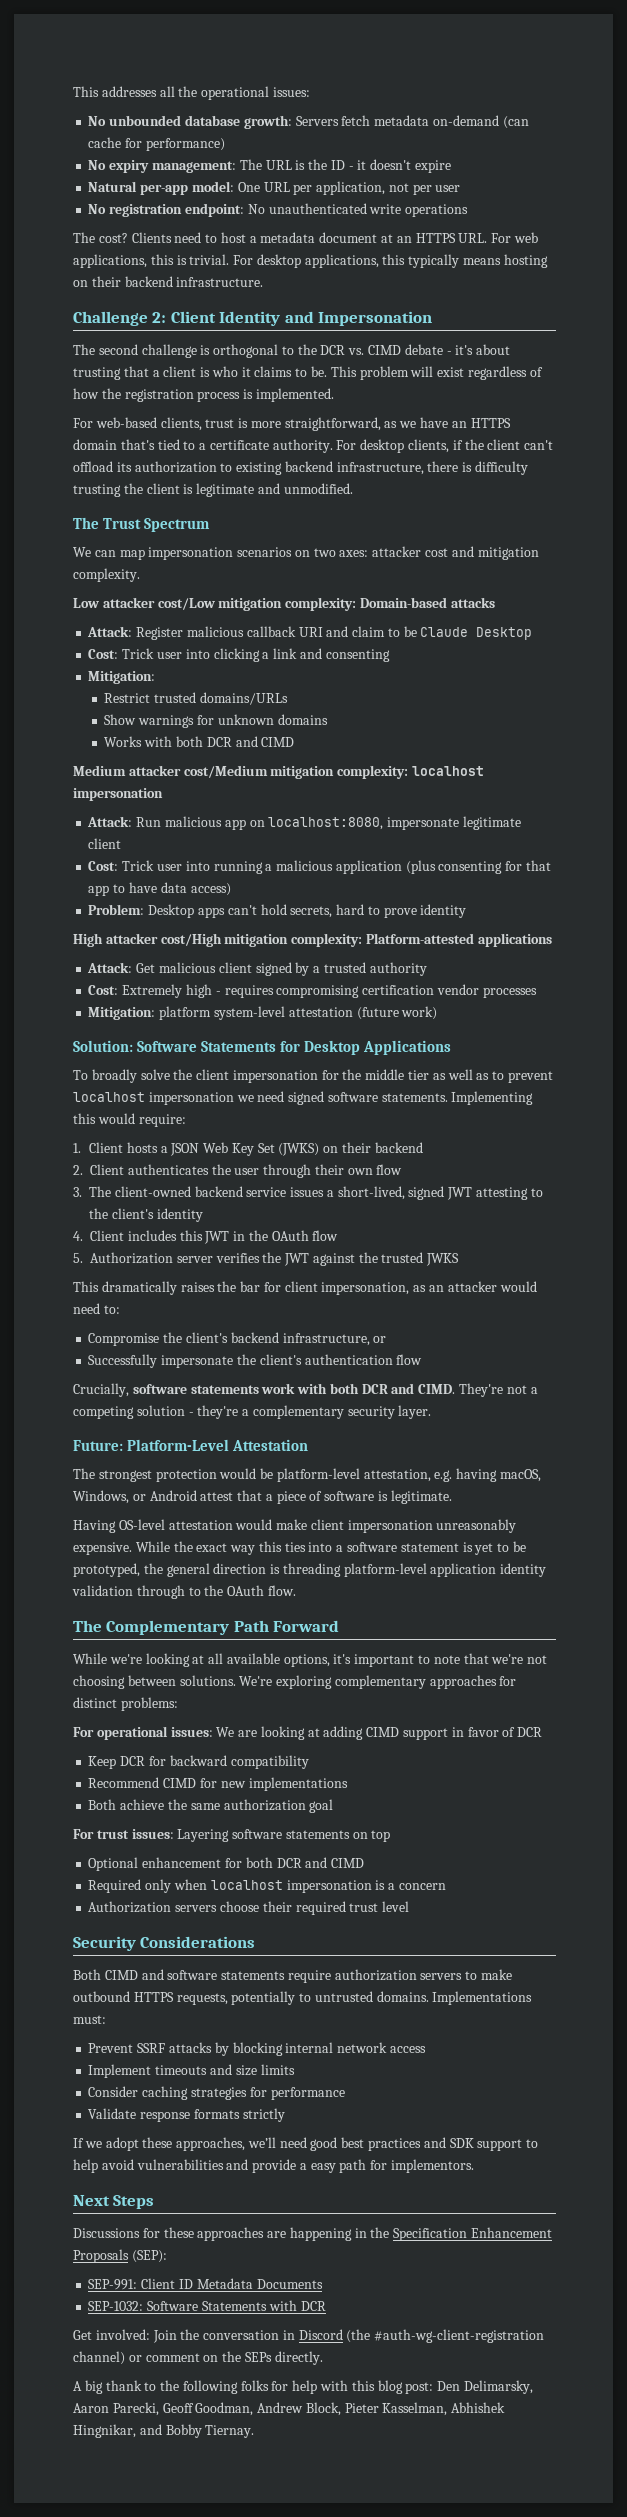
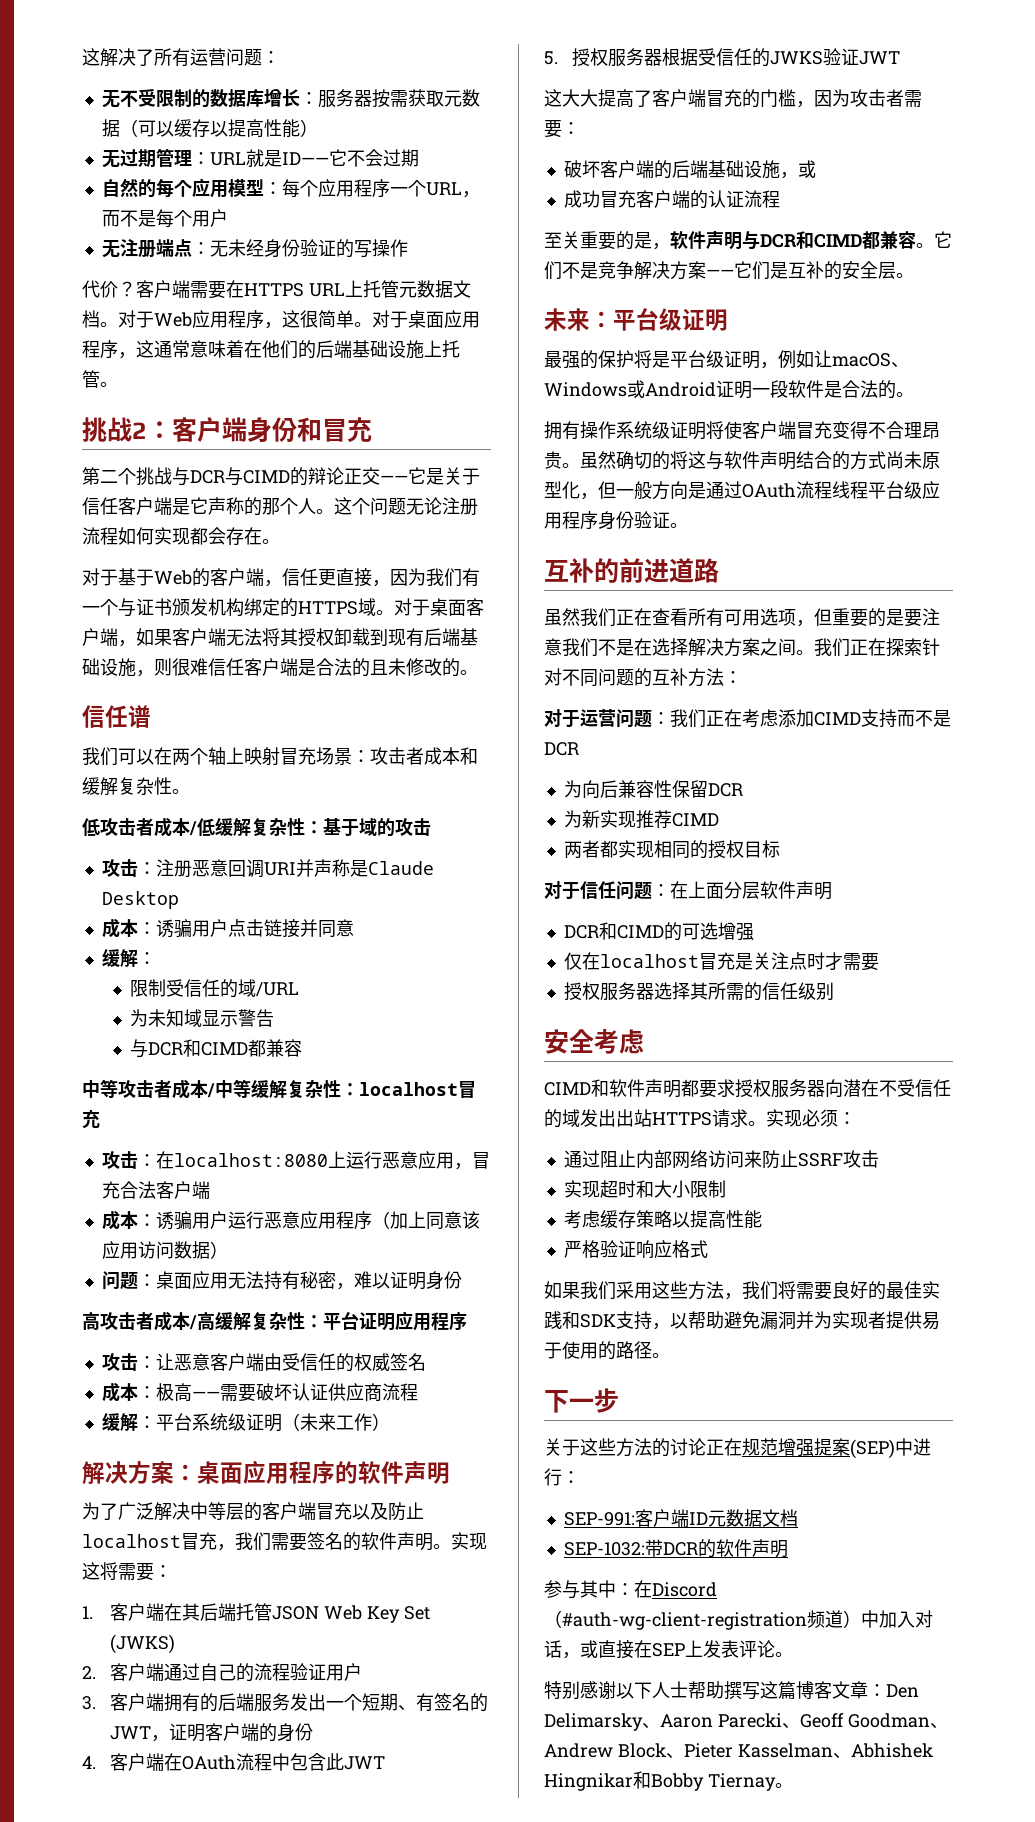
- This addresses all the operational issues:
- No unbounded database growth: Servers fetch metadata on-demand (can cache for performance)
- No expiry management: The URL is the ID - it doesn't expire
- Natural per-app model: One URL per application, not per user
- No registration endpoint: No unauthenticated write operations
- The cost? Clients need to host a metadata document at an HTTPS URL. For web applications, this is trivial. For desktop applications, this typically means hosting on their backend infrastructure.
- Challenge 2: Client Identity and Impersonation
- The second challenge is orthogonal to the DCR vs. CIMD debate - it's about trusting that a client is who it claims to be. This problem will exist regardless of how the registration process is implemented.
- For web-based clients, trust is more straightforward, as we have an HTTPS domain that's tied to a certificate authority. For desktop clients, if the client can't offload its authorization to existing backend infrastructure, there is difficulty trusting the client is legitimate and unmodified.
- The Trust Spectrum
- We can map impersonation scenarios on two axes: attacker cost and mitigation complexity.
- Low attacker cost/Low mitigation complexity: Domain-based attacks
- Attack: Register malicious callback URI and claim to be Claude Desktop
- Cost: Trick user into clicking a link and consenting
- Mitigation:
- Restrict trusted domains/URLs
- Show warnings for unknown domains
- Works with both DCR and CIMD
- Medium attacker cost/Medium mitigation complexity: localhost impersonation
- Attack: Run malicious app on localhost:8080, impersonate legitimate client
- Cost: Trick user into running a malicious application (plus consenting for that app to have data access)
- Problem: Desktop apps can't hold secrets, hard to prove identity
- High attacker cost/High mitigation complexity: Platform-attested applications
- Attack: Get malicious client signed by a trusted authority
- Cost: Extremely high - requires compromising certification vendor processes
- Mitigation: platform system-level attestation (future work)
- Solution: Software Statements for Desktop Applications
- To broadly solve the client impersonation for the middle tier as well as to prevent localhost impersonation we need signed software statements. Implementing this would require:
- 1. Client hosts a JSON Web Key Set (JWKS) on their backend
- 2. Client authenticates the user through their own flow
- 3. The client-owned backend service issues a short-lived, signed JWT attesting to the client's identity
- 4. Client includes this JWT in the OAuth flow
- 5. Authorization server verifies the JWT against the trusted JWKS
- This dramatically raises the bar for client impersonation, as an attacker would need to:
- Compromise the client's backend infrastructure, or
- Successfully impersonate the client's authentication flow
- Crucially, software statements work with both DCR and CIMD. They're not a competing solution - they're a complementary security layer.
- Future: Platform-Level Attestation
- The strongest protection would be platform-level attestation, e.g. having macOS, Windows, or Android attest that a piece of software is legitimate.
- Having OS-level attestation would make client impersonation unreasonably expensive. While the exact way this ties into a software statement is yet to be prototyped, the general direction is threading platform-level application identity validation through to the OAuth flow.
- The Complementary Path Forward
- While we're looking at all available options, it's important to note that we're not choosing between solutions. We're exploring complementary approaches for distinct problems:
- For operational issues: We are looking at adding CIMD support in favor of DCR
- Keep DCR for backward compatibility
- Recommend CIMD for new implementations
- Both achieve the same authorization goal
- For trust issues: Layering software statements on top
- Optional enhancement for both DCR and CIMD
- Required only when localhost impersonation is a concern
- Authorization servers choose their required trust level
- Security Considerations
- Both CIMD and software statements require authorization servers to make outbound HTTPS requests, potentially to untrusted domains. Implementations must:
- Prevent SSRF attacks by blocking internal network access
- Implement timeouts and size limits
- Consider caching strategies for performance
- Validate response formats strictly
- If we adopt these approaches, we’ll need good best practices and SDK support to help avoid vulnerabilities and provide a easy path for implementors.
- Next Steps
- Discussions for these approaches are happening in the Specification Enhancement Proposals (SEP):
- SEP-991: Client ID Metadata Documents
- SEP-1032: Software Statements with DCR
- Get involved: Join the conversation in Discord (the #auth-wg-client-registration channel) or comment on the SEPs directly.
- A big thank to the following folks for help with this blog post: Den Delimarsky, Aaron Parecki, Geoff Goodman, Andrew Block, Pieter Kasselman, Abhishek Hingnikar, and Bobby Tiernay.
+ 这解决了所有运营问题：
+ 无不受限制的数据库增长：服务器按需获取元数据（可以缓存以提高性能）
+ 无过期管理：URL就是ID——它不会过期
+ 自然的每个应用模型：每个应用程序一个URL，而不是每个用户
+ 无注册端点：无未经身份验证的写操作
+ 代价？客户端需要在HTTPS URL上托管元数据文档。对于Web应用程序，这很简单。对于桌面应用程序，这通常意味着在他们的后端基础设施上托管。
+ 挑战2：客户端身份和冒充
+ 第二个挑战与DCR与CIMD的辩论正交——它是关于信任客户端是它声称的那个人。这个问题无论注册流程如何实现都会存在。
+ 对于基于Web的客户端，信任更直接，因为我们有一个与证书颁发机构绑定的HTTPS域。对于桌面客户端，如果客户端无法将其授权卸载到现有后端基础设施，则很难信任客户端是合法的且未修改的。
+ 信任谱
+ 我们可以在两个轴上映射冒充场景：攻击者成本和缓解复杂性。
+ 低攻击者成本/低缓解复杂性：基于域的攻击
+ 攻击：注册恶意回调URI并声称是Claude Desktop
+ 成本：诱骗用户点击链接并同意
+ 缓解：
+ 限制受信任的域/URL
+ 为未知域显示警告
+ 与DCR和CIMD都兼容
+ 中等攻击者成本/中等缓解复杂性：localhost冒充
+ 攻击：在localhost:8080上运行恶意应用，冒充合法客户端
+ 成本：诱骗用户运行恶意应用程序（加上同意该应用访问数据）
+ 问题：桌面应用无法持有秘密，难以证明身份
+ 高攻击者成本/高缓解复杂性：平台证明应用程序
+ 攻击：让恶意客户端由受信任的权威签名
+ 成本：极高——需要破坏认证供应商流程
+ 缓解：平台系统级证明（未来工作）
+ 解决方案：桌面应用程序的软件声明
+ 为了广泛解决中等层的客户端冒充以及防止localhost冒充，我们需要签名的软件声明。实现这将需要：
+ 1.客户端在其后端托管JSON Web Key Set (JWKS)
+ 2.客户端通过自己的流程验证用户
+ 3.客户端拥有的后端服务发出一个短期、有签名的JWT，证明客户端的身份
+ 4.客户端在OAuth流程中包含此JWT
+ 5.授权服务器根据受信任的JWKS验证JWT
+ 这大大提高了客户端冒充的门槛，因为攻击者需要：
+ 破坏客户端的后端基础设施，或
+ 成功冒充客户端的认证流程
+ 至关重要的是，软件声明与DCR和CIMD都兼容。它们不是竞争解决方案——它们是互补的安全层。
+ 未来：平台级证明
+ 最强的保护将是平台级证明，例如让macOS、Windows或Android证明一段软件是合法的。
+ 拥有操作系统级证明将使客户端冒充变得不合理昂贵。虽然确切的将这与软件声明结合的方式尚未原型化，但一般方向是通过OAuth流程线程平台级应用程序身份验证。
+ 互补的前进道路
+ 虽然我们正在查看所有可用选项，但重要的是要注意我们不是在选择解决方案之间。我们正在探索针对不同问题的互补方法：
+ 对于运营问题：我们正在考虑添加CIMD支持而不是DCR
+ 为向后兼容性保留DCR
+ 为新实现推荐CIMD
+ 两者都实现相同的授权目标
+ 对于信任问题：在上面分层软件声明
+ DCR和CIMD的可选增强
+ 仅在localhost冒充是关注点时才需要
+ 授权服务器选择其所需的信任级别
+ 安全考虑
+ CIMD和软件声明都要求授权服务器向潜在不受信任的域发出出站HTTPS请求。实现必须：
+ 通过阻止内部网络访问来防止SSRF攻击
+ 实现超时和大小限制
+ 考虑缓存策略以提高性能
+ 严格验证响应格式
+ 如果我们采用这些方法，我们将需要良好的最佳实践和SDK支持，以帮助避免漏洞并为实现者提供易于使用的路径。
+ 下一步
+ 关于这些方法的讨论正在规范增强提案(SEP)中进行：
+ SEP-991:客户端ID元数据文档
+ SEP-1032:带DCR的软件声明
+ 参与其中：在Discord（#auth-wg-client-registration频道）中加入对话，或直接在SEP上发表评论。
+ 特别感谢以下人士帮助撰写这篇博客文章：Den Delimarsky、Aaron Parecki、Geoff Goodman、Andrew Block、Pieter Kasselman、Abhishek Hingnikar和Bobby Tiernay。

